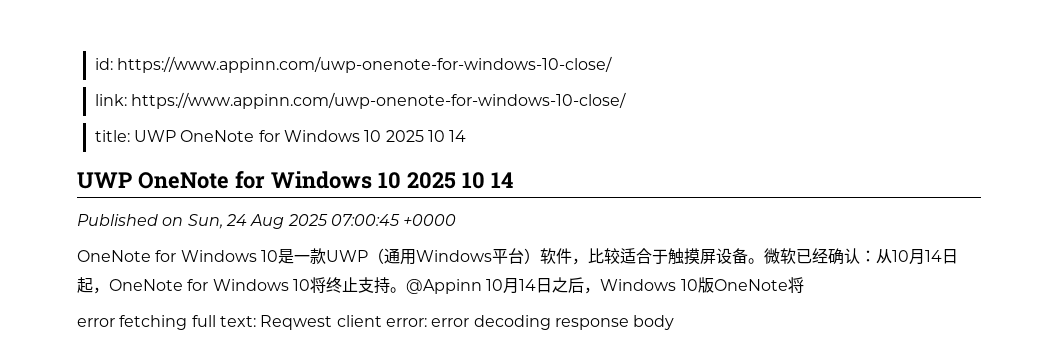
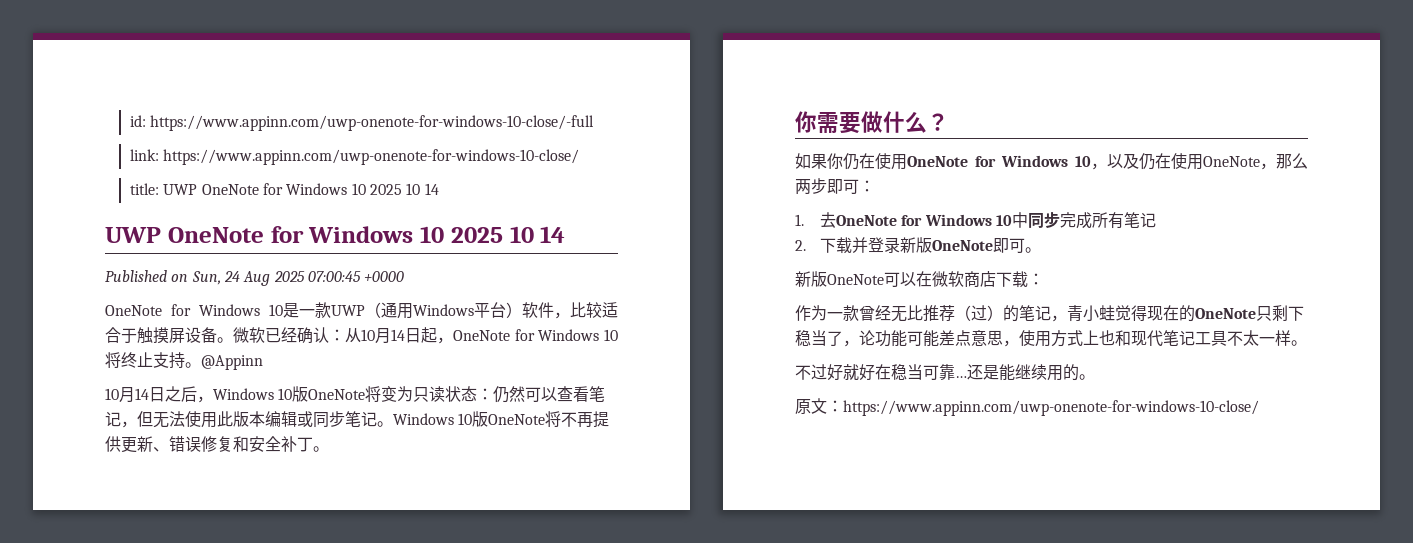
- id: https://www.appinn.com/uwp-onenote-for-windows-10-close/
+ id: https://www.appinn.com/uwp-onenote-for-windows-10-close/-full
- @Appinn 10月14日之后，Windows 10版OneNote将
- error fetching full text: Reqwest client error: error decoding response body
+ @Appinn
+ 10月14日之后，Windows 10版OneNote将变为只读状态：仍然可以查看笔记，但无法使用此版本编辑或同步笔记。Windows 10版OneNote将不再提供更新、错误修复和安全补丁。
+ 你需要做什么？
+ 如果你仍在使用OneNote for Windows 10，以及仍在使用OneNote，那么两步即可：
+ 1.去OneNote for Windows 10中同步完成所有笔记
+ 2.下载并登录新版OneNote即可。
+ 新版OneNote可以在微软商店下载：
+ 作为一款曾经无比推荐（过）的笔记，青小蛙觉得现在的OneNote只剩下稳当了，论功能可能差点意思，使用方式上也和现代笔记工具不太一样。
+ 不过好就好在稳当可靠…还是能继续用的。
+ 原文：https://www.appinn.com/uwp-onenote-for-windows-10-close/

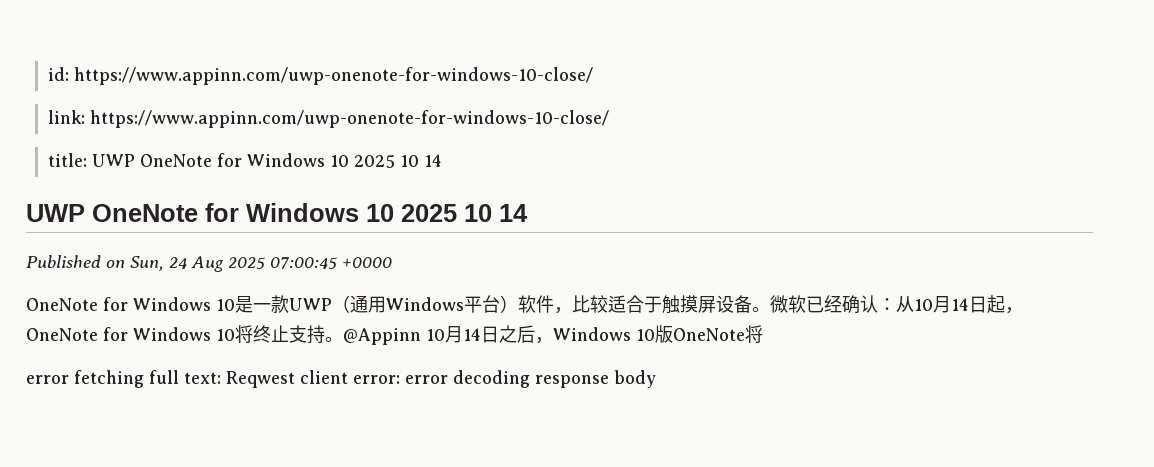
- id: https://www.appinn.com/uwp-onenote-for-windows-10-close/-full
+ id: https://www.appinn.com/uwp-onenote-for-windows-10-close/
- @Appinn
- 10月14日之后，Windows 10版OneNote将变为只读状态：仍然可以查看笔记，但无法使用此版本编辑或同步笔记。Windows 10版OneNote将不再提供更新、错误修复和安全补丁。
- 你需要做什么？
- 如果你仍在使用OneNote for Windows 10，以及仍在使用OneNote，那么两步即可：
- 1.去OneNote for Windows 10中同步完成所有笔记
- 2.下载并登录新版OneNote即可。
- 新版OneNote可以在微软商店下载：
- 作为一款曾经无比推荐（过）的笔记，青小蛙觉得现在的OneNote只剩下稳当了，论功能可能差点意思，使用方式上也和现代笔记工具不太一样。
- 不过好就好在稳当可靠…还是能继续用的。
- 原文：https://www.appinn.com/uwp-onenote-for-windows-10-close/
+ @Appinn 10月14日之后，Windows 10版OneNote将
+ error fetching full text: Reqwest client error: error decoding response body

